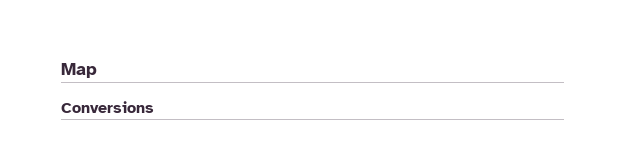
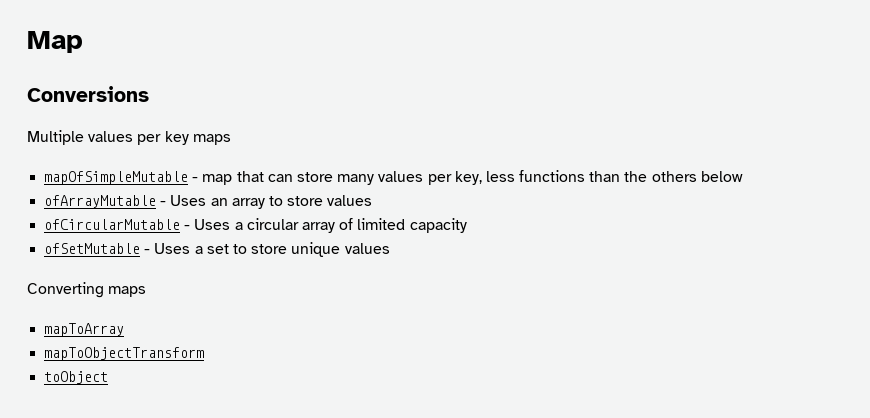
+ Multiple values per key maps
+ mapOfSimpleMutable - map that can store many values per key, less functions than the others below
+ ofArrayMutable - Uses an array to store values
+ ofCircularMutable - Uses a circular array of limited capacity
+ ofSetMutable - Uses a set to store unique values
+ Converting maps
+ mapToArray
+ mapToObjectTransform
+ toObject

